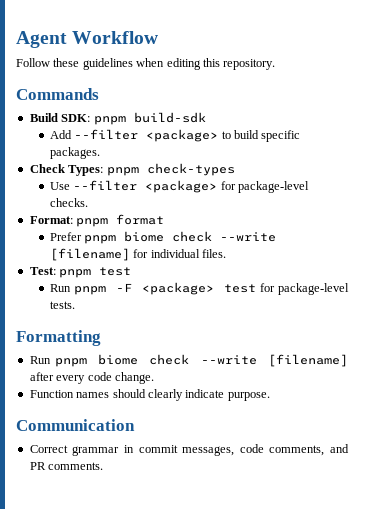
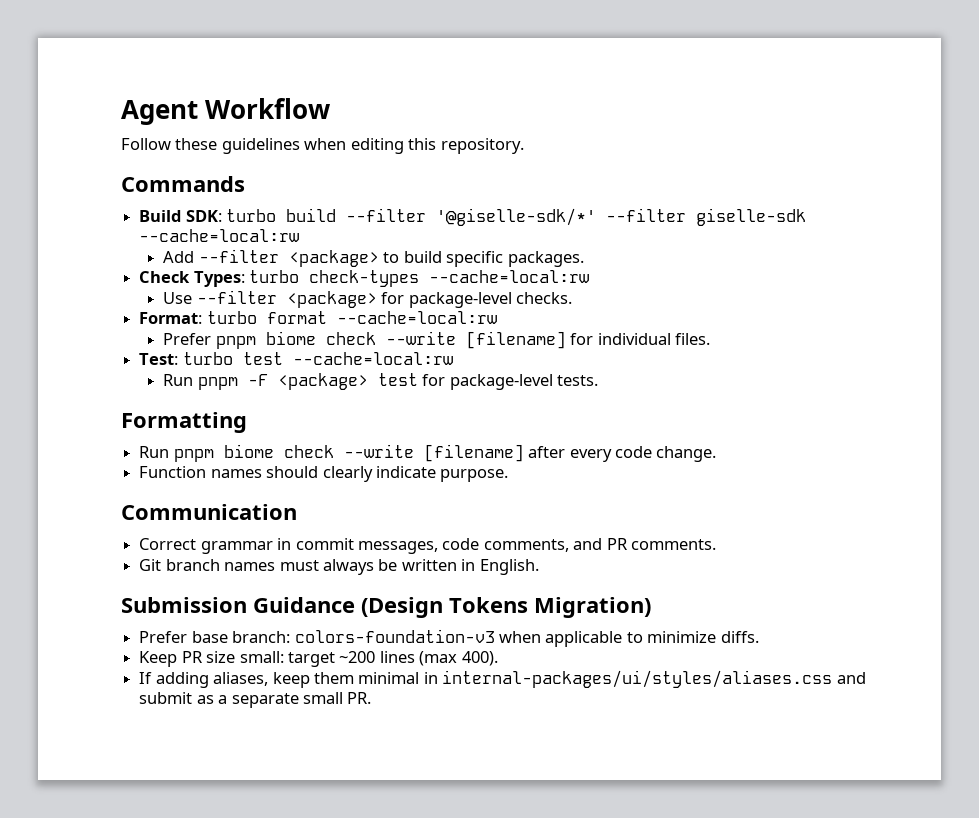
- Build SDK: pnpm build-sdk
+ Build SDK: turbo build --filter '@giselle-sdk/*' --filter giselle-sdk --cache=local:rw
- Check Types: pnpm check-types
+ Check Types: turbo check-types --cache=local:rw
- Format: pnpm format
+ Format: turbo format --cache=local:rw
- Test: pnpm test
+ Test: turbo test --cache=local:rw
+ Git branch names must always be written in English.
+ Submission Guidance (Design Tokens Migration)
+ Prefer base branch: colors-foundation-v3 when applicable to minimize diffs.
+ Keep PR size small: target ~200 lines (max 400).
+ If adding aliases, keep them minimal in internal-packages/ui/styles/aliases.css and submit as a separate small PR.

